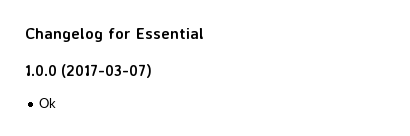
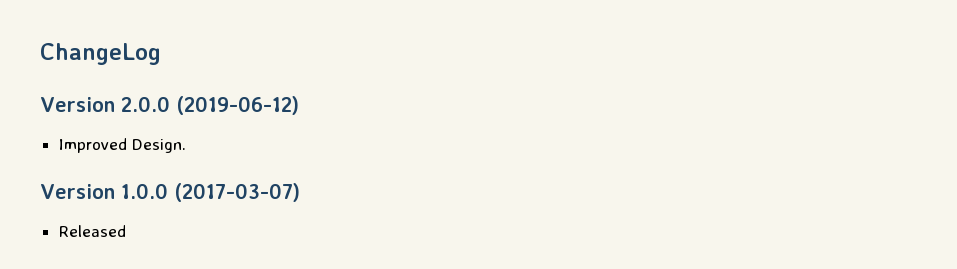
- Changelog for Essential
- 1.0.0 (2017-03-07)
+ ChangeLog
+ Version 2.0.0 (2019-06-12)
+ Improved Design.
+ Version 1.0.0 (2017-03-07)
- Ok
+ Released

